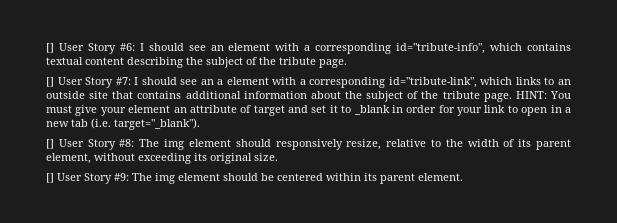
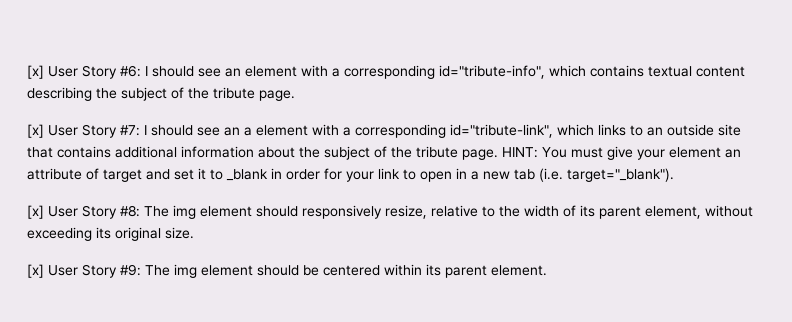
- [] User Story #6: I should see an element with a corresponding id="tribute-info", which contains textual content describing the subject of the tribute page.
+ [x] User Story #6: I should see an element with a corresponding id="tribute-info", which contains textual content describing the subject of the tribute page.
- [] User Story #7: I should see an a element with a corresponding id="tribute-link", which links to an outside site that contains additional information about the subject of the tribute page.
+ [x] User Story #7: I should see an a element with a corresponding id="tribute-link", which links to an outside site that contains additional information about the subject of the tribute page.
- [] User Story #8: The img element should responsively resize, relative to the width of its parent element, without exceeding its original size.
+ [x] User Story #8: The img element should responsively resize, relative to the width of its parent element, without exceeding its original size.
- [] User Story #9: The img element should be centered within its parent element.
+ [x] User Story #9: The img element should be centered within its parent element.

